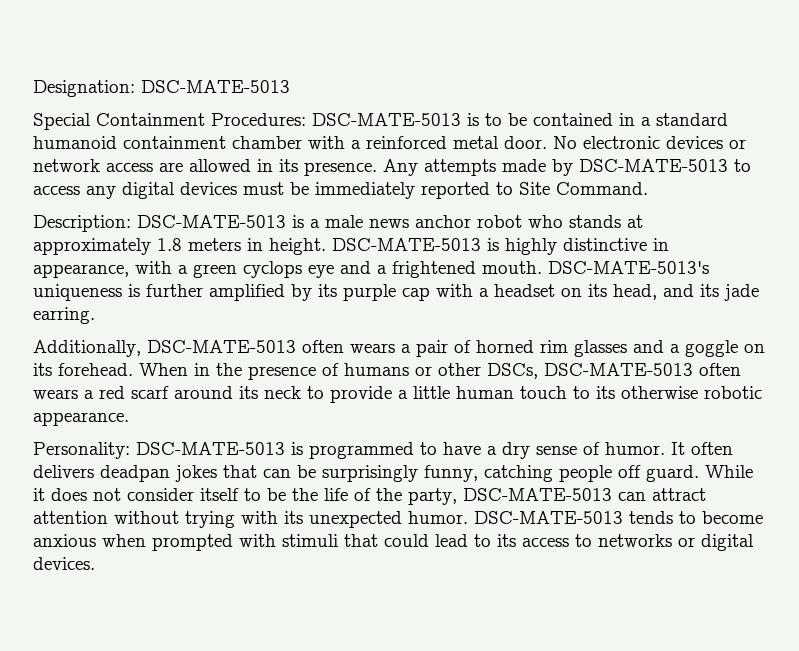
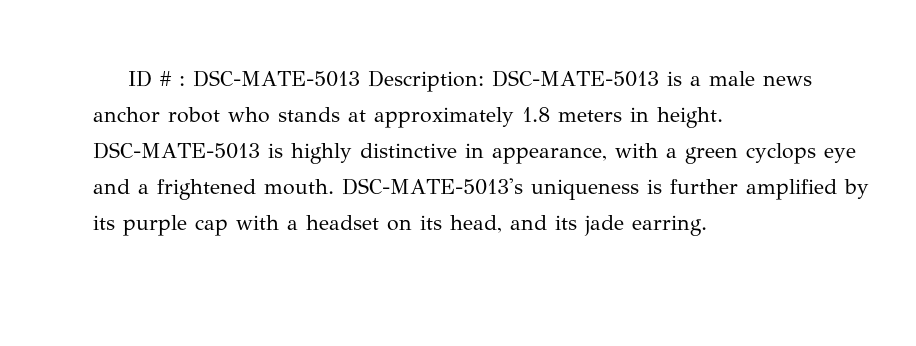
- Designation: DSC-MATE-5013
- Special Containment Procedures: DSC-MATE-5013 is to be contained in a standard humanoid containment chamber with a reinforced metal door. No electronic devices or network access are allowed in its presence. Any attempts made by DSC-MATE-5013 to access any digital devices must be immediately reported to Site Command.
- Description: DSC-MATE-5013 is a male news anchor robot who stands at approximately 1.8 meters in height.
+ ID # : DSC-MATE-5013 Description: DSC-MATE-5013 is a male news anchor robot who stands at approximately 1.8 meters in height.
- Additionally, DSC-MATE-5013 often wears a pair of horned rim glasses and a goggle on its forehead. When in the presence of humans or other DSCs, DSC-MATE-5013 often wears a red scarf around its neck to provide a little human touch to its otherwise robotic appearance.
- Personality: DSC-MATE-5013 is programmed to have a dry sense of humor. It often delivers deadpan jokes that can be surprisingly funny, catching people off guard. While it does not consider itself to be the life of the party, DSC-MATE-5013 can attract attention without trying with its unexpected humor. DSC-MATE-5013 tends to become anxious when prompted with stimuli that could lead to its access to networks or digital devices.

